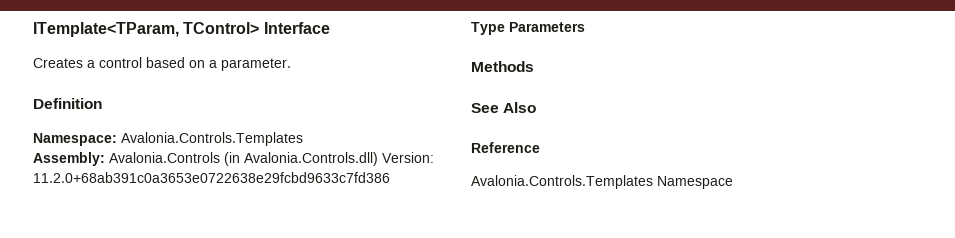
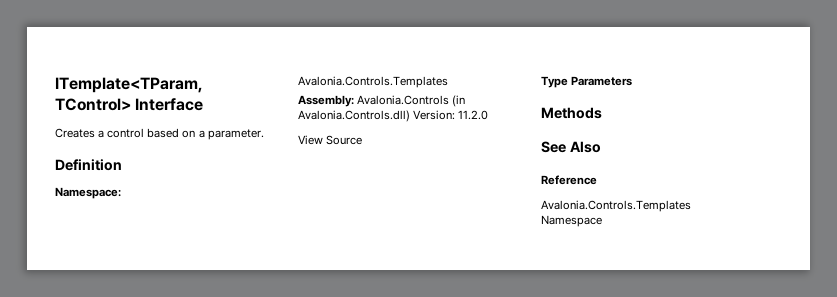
- Assembly: Avalonia.Controls (in Avalonia.Controls.dll) Version: 11.2.0+68ab391c0a3653e0722638e29fcbd9633c7fd386
+ Assembly: Avalonia.Controls (in Avalonia.Controls.dll) Version: 11.2.0
+ View Source

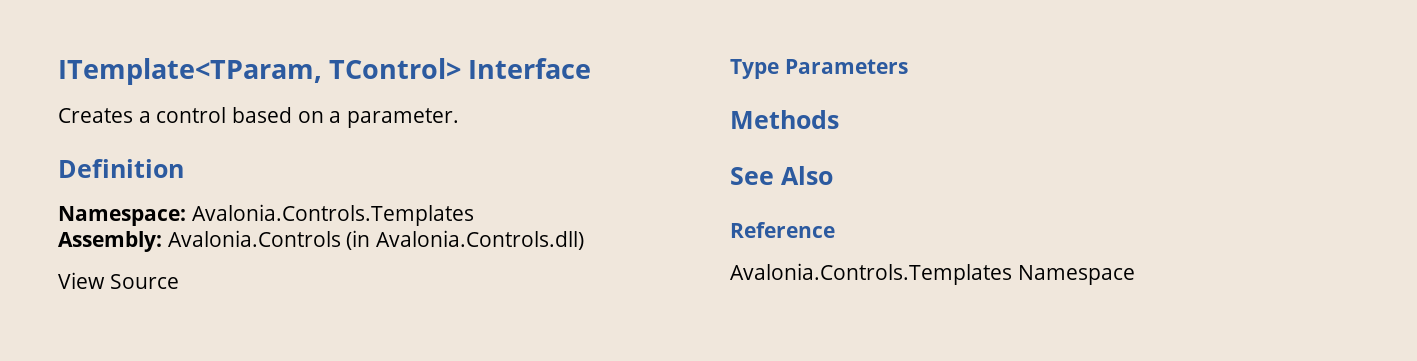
- Assembly: Avalonia.Controls (in Avalonia.Controls.dll) Version: 11.2.0
+ Assembly: Avalonia.Controls (in Avalonia.Controls.dll)

